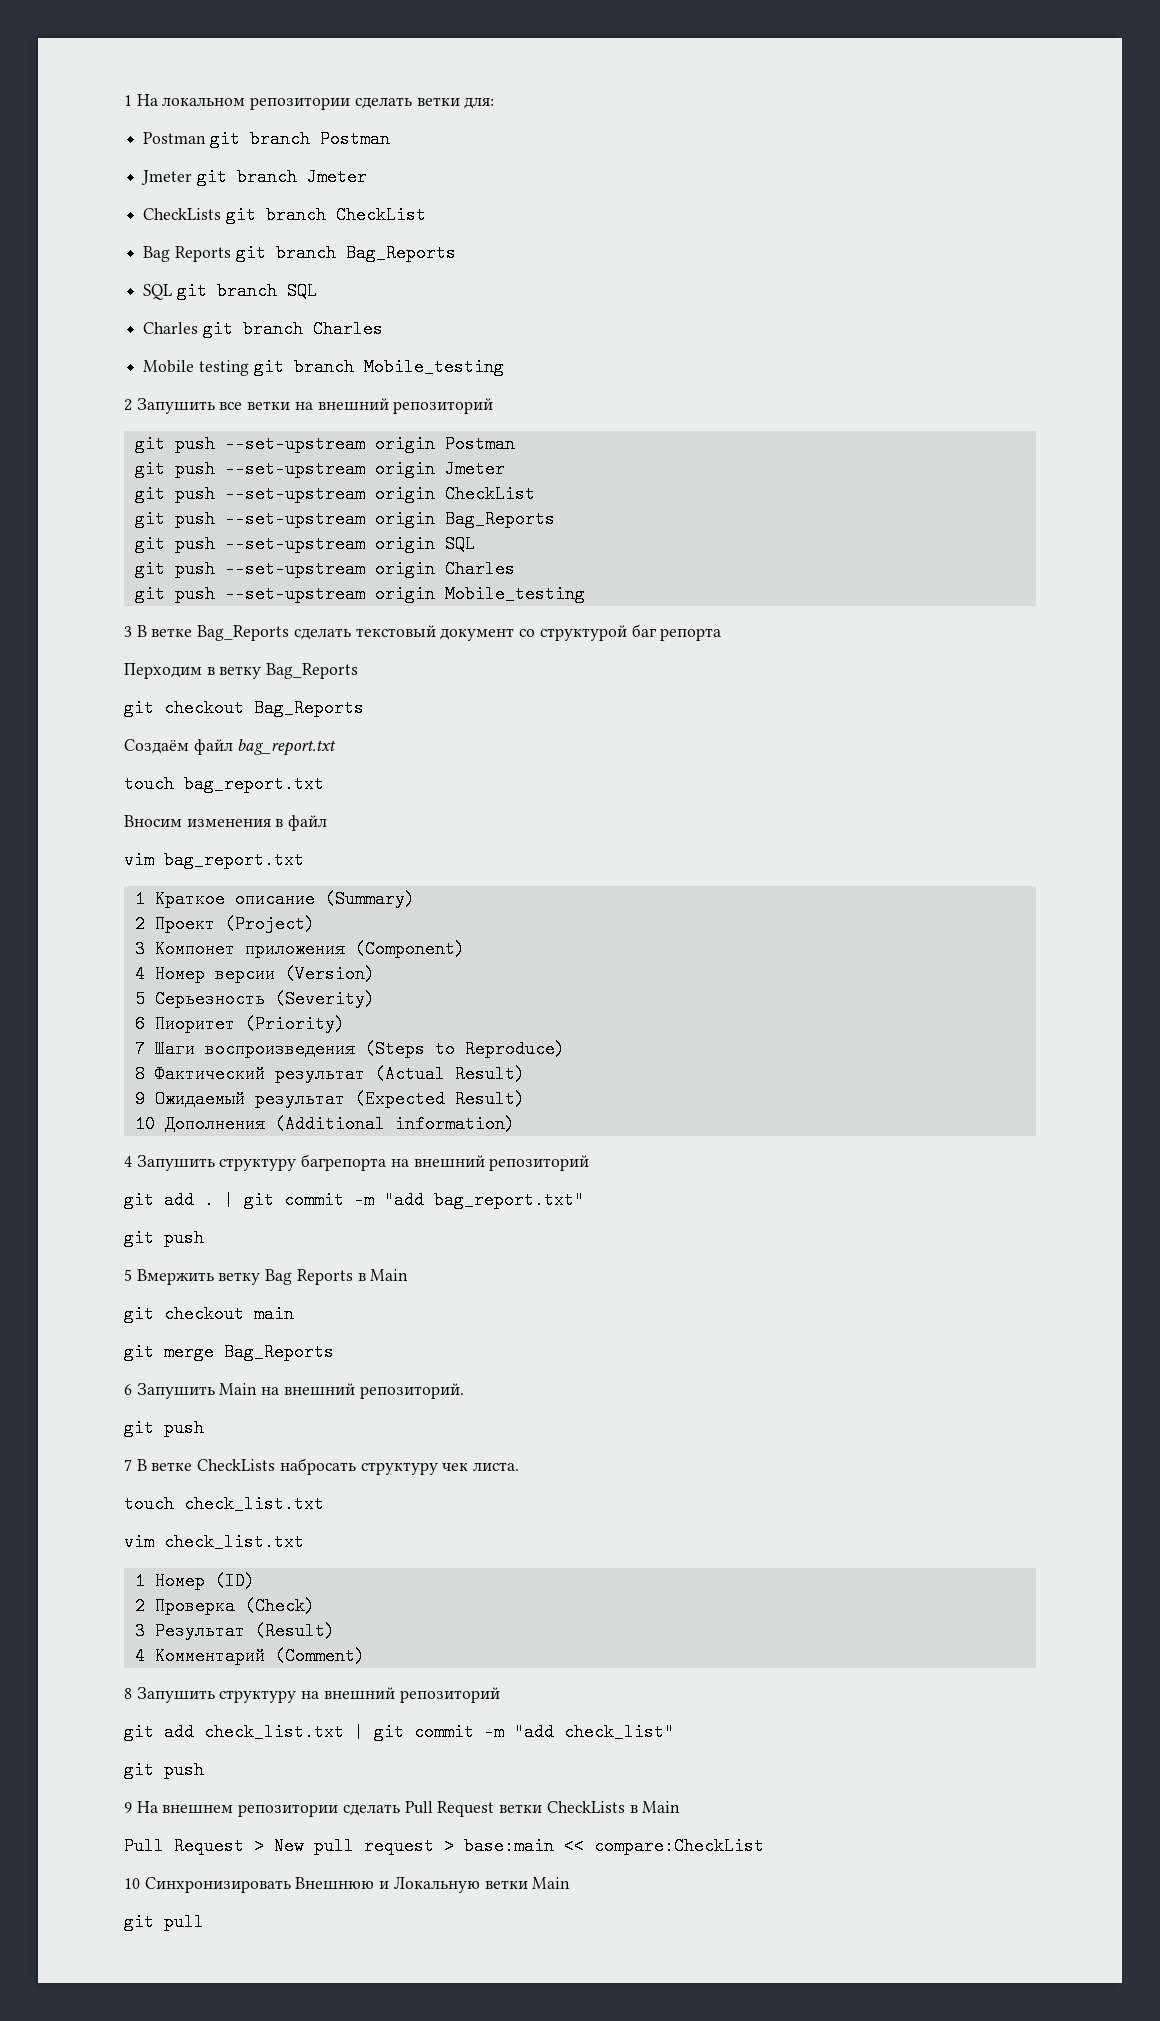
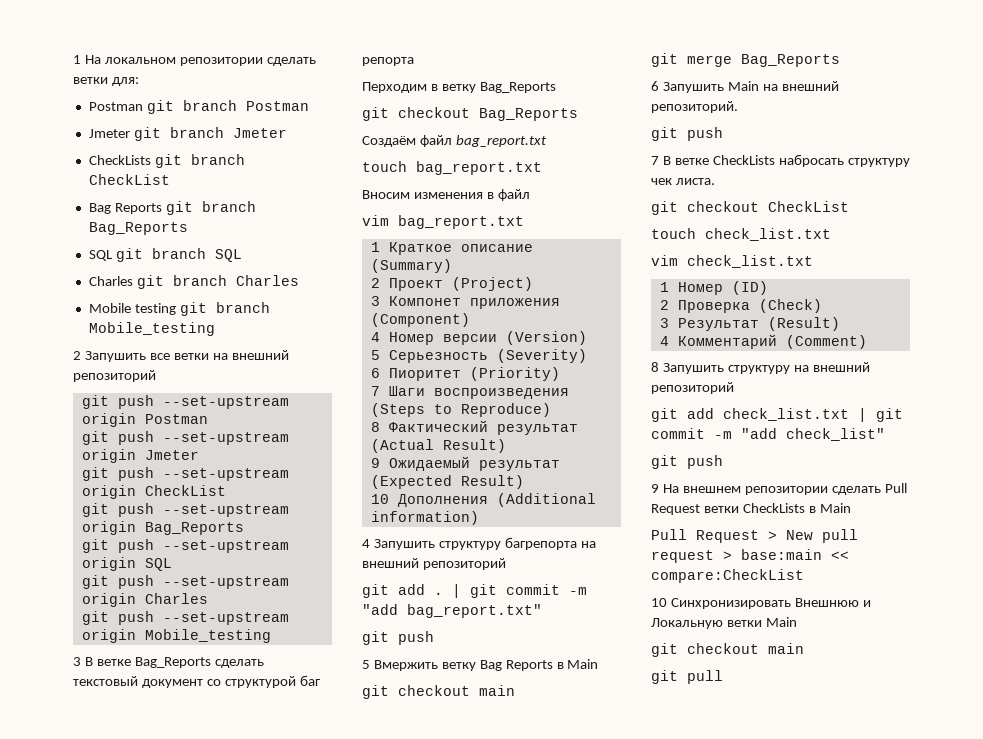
+ git checkout CheckList
  10 Синхронизировать Внешнюю и Локальную ветки Main
+ git checkout main

